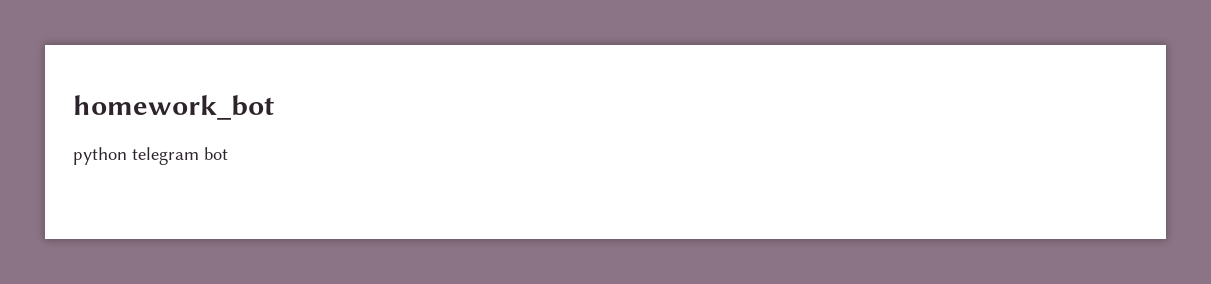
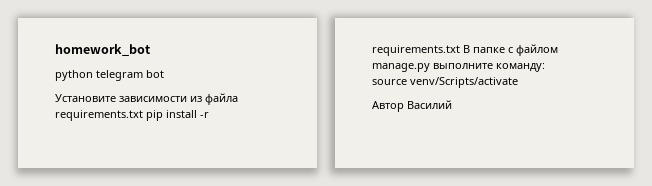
+ Установите зависимости из файла requirements.txt pip install -r requirements.txt В папке с файлом manage.py выполните команду: source venv/Scripts/activate
+ Автор Василий

